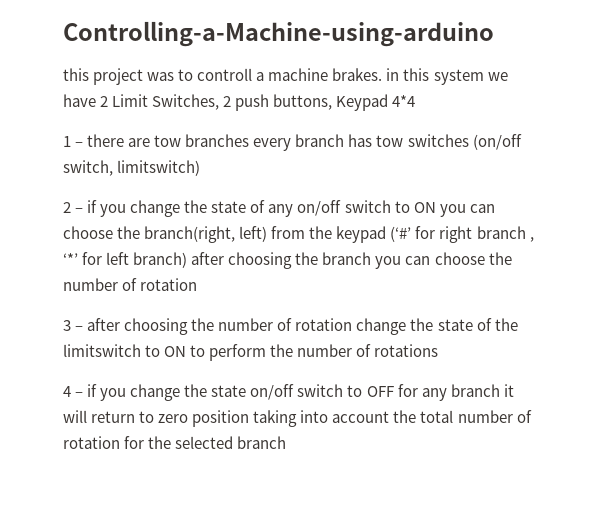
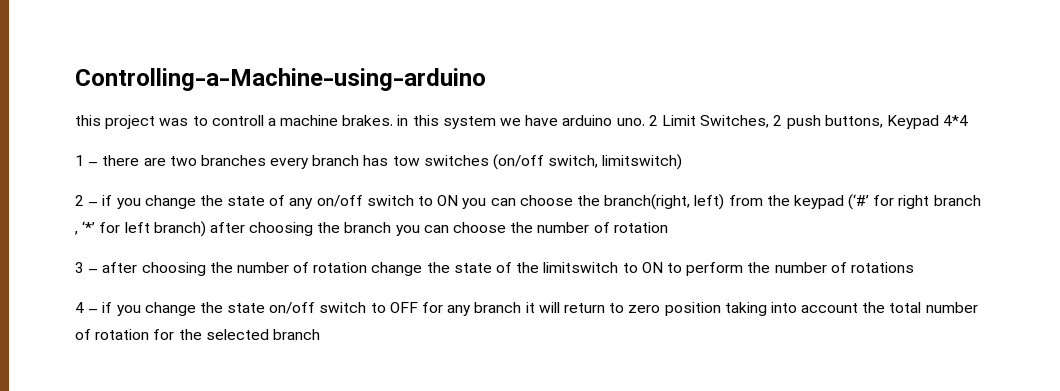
- this project was to controll a machine brakes. in this system we have 2 Limit Switches, 2 push buttons, Keypad 4*4
+ this project was to controll a machine brakes. in this system we have arduino uno. 2 Limit Switches, 2 push buttons, Keypad 4*4
- 1 – there are tow branches every branch has tow switches (on/off switch, limitswitch)
+ 1 – there are two branches every branch has tow switches (on/off switch, limitswitch)

